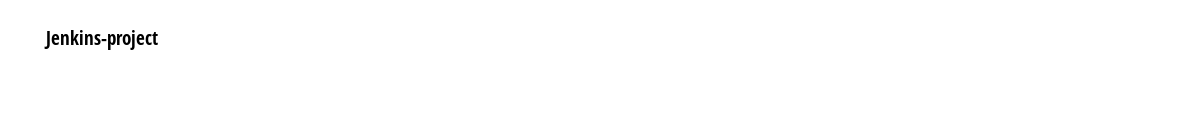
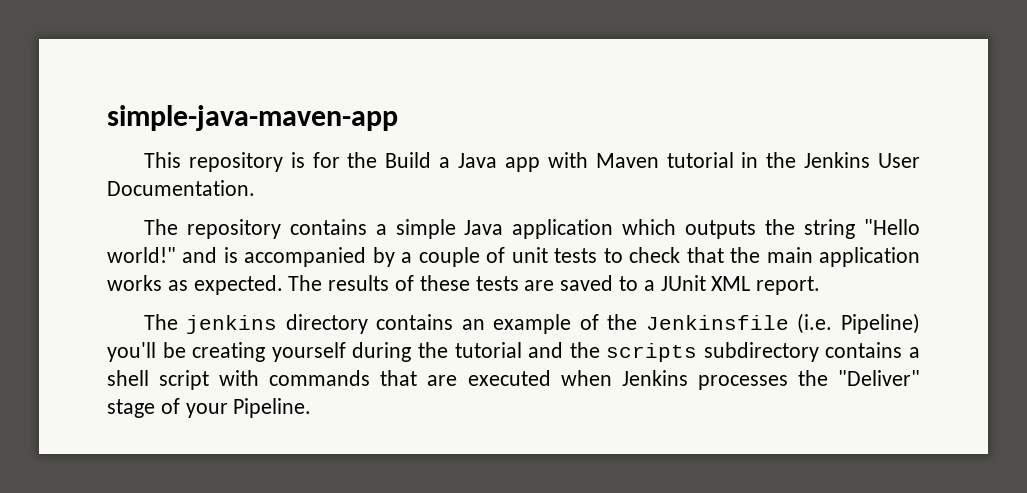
- Jenkins-project
+ simple-java-maven-app
+ This repository is for the Build a Java app with Maven tutorial in the Jenkins User Documentation.
+ The repository contains a simple Java application which outputs the string "Hello world!" and is accompanied by a couple of unit tests to check that the main application works as expected. The results of these tests are saved to a JUnit XML report.
+ The jenkins directory contains an example of the Jenkinsfile (i.e. Pipeline) you'll be creating yourself during the tutorial and the scripts subdirectory contains a shell script with commands that are executed when Jenkins processes the "Deliver" stage of your Pipeline.

